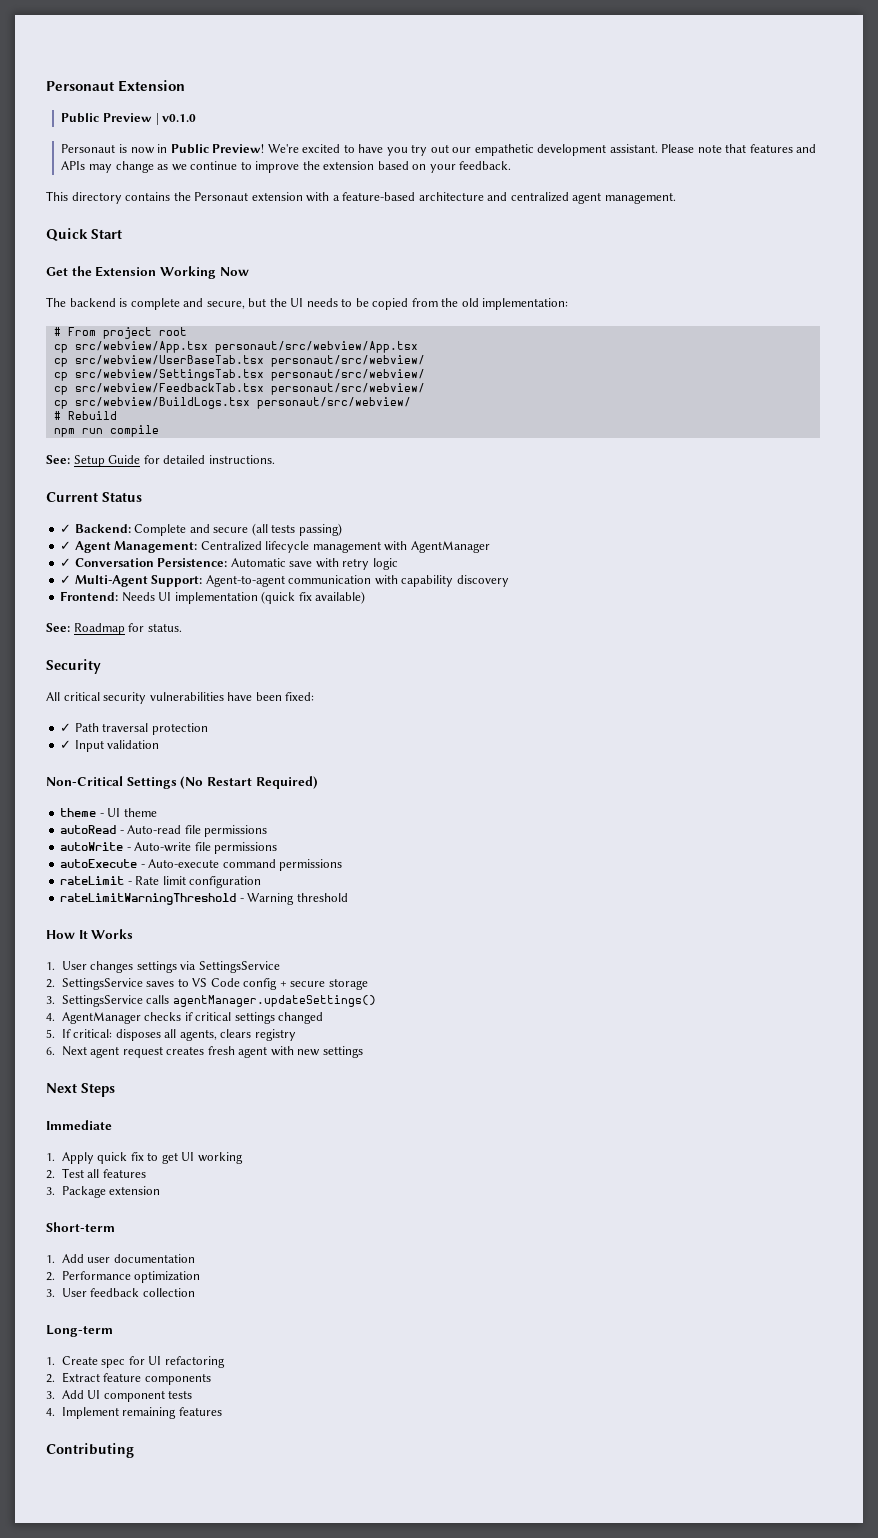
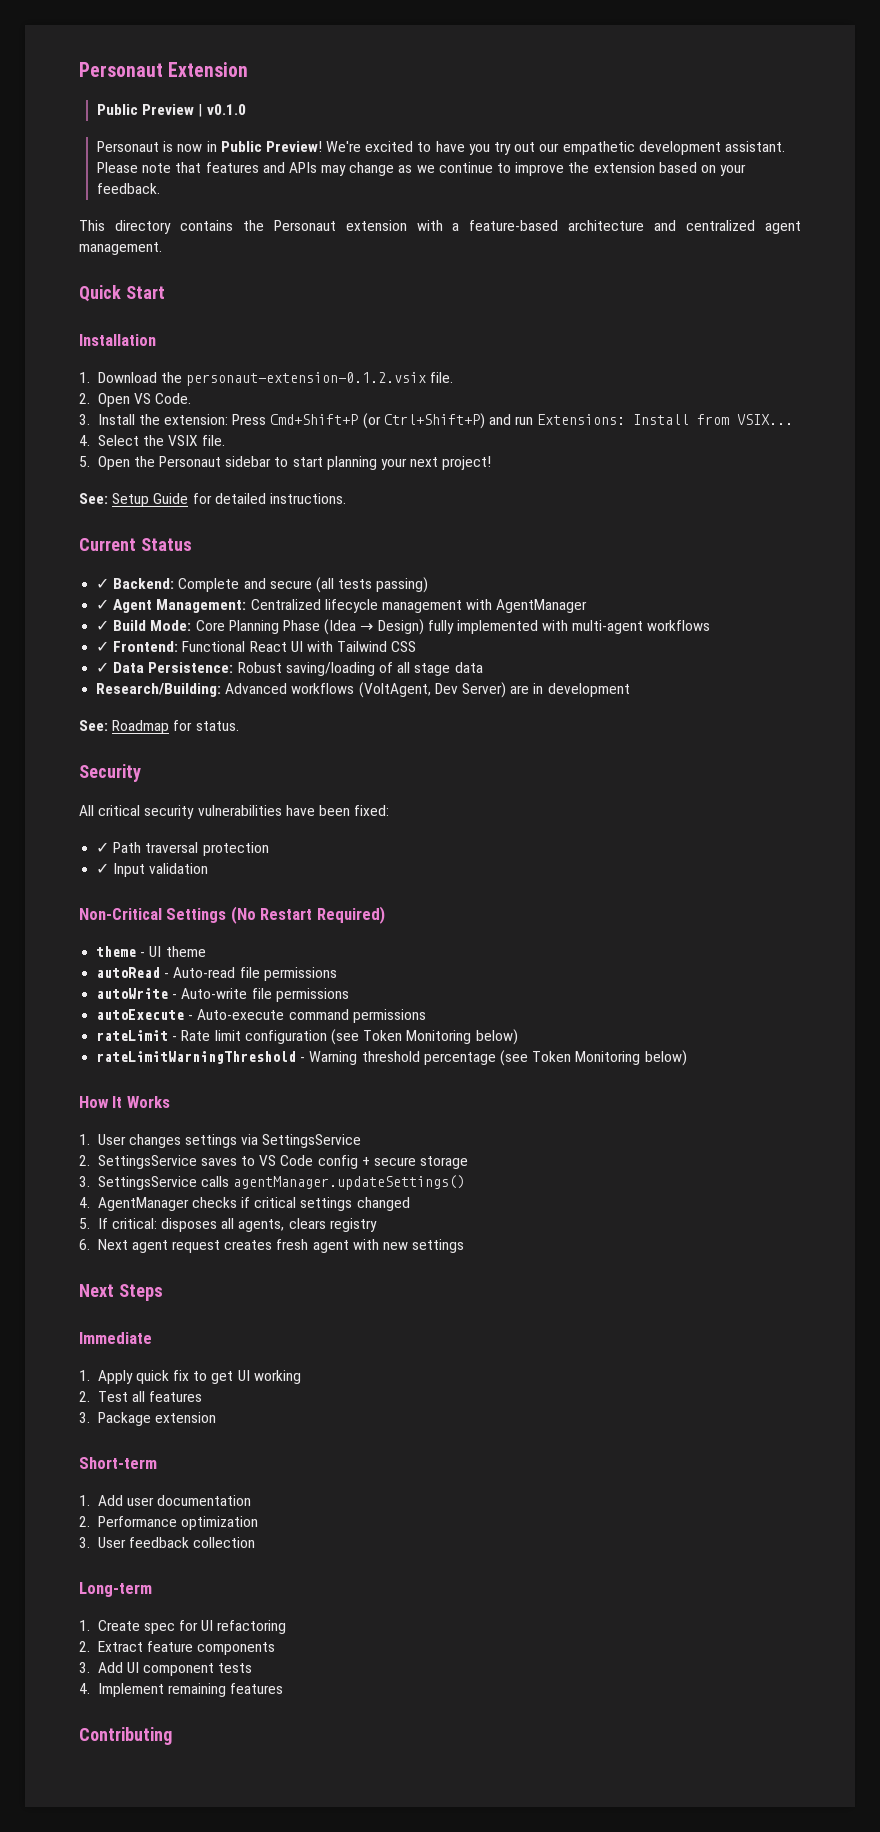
- Get the Extension Working Now
- The backend is complete and secure, but the UI needs to be copied from the old implementation:
- # From project root
- cp src/webview/App.tsx personaut/src/webview/App.tsx
- cp src/webview/UserBaseTab.tsx personaut/src/webview/
- cp src/webview/SettingsTab.tsx personaut/src/webview/
- cp src/webview/FeedbackTab.tsx personaut/src/webview/
- cp src/webview/BuildLogs.tsx personaut/src/webview/
- # Rebuild
- npm run compile
+ Installation
+ 1. Download the personaut-extension-0.1.2.vsix file.
+ 2. Open VS Code.
+ 3. Install the extension: Press Cmd+Shift+P (or Ctrl+Shift+P) and run Extensions: Install from VSIX...
+ 4. Select the VSIX file.
+ 5. Open the Personaut sidebar to start planning your next project!
- ✓ Conversation Persistence: Automatic save with retry logic
- ✓ Multi-Agent Support: Agent-to-agent communication with capability discovery
- Frontend: Needs UI implementation (quick fix available)
+ ✓ Build Mode: Core Planning Phase (Idea → Design) fully implemented with multi-agent workflows
+ ✓ Frontend: Functional React UI with Tailwind CSS
+ ✓ Data Persistence: Robust saving/loading of all stage data
+ Research/Building: Advanced workflows (VoltAgent, Dev Server) are in development
- rateLimit - Rate limit configuration
+ rateLimit - Rate limit configuration (see Token Monitoring below)
- rateLimitWarningThreshold - Warning threshold
+ rateLimitWarningThreshold - Warning threshold percentage (see Token Monitoring below)

